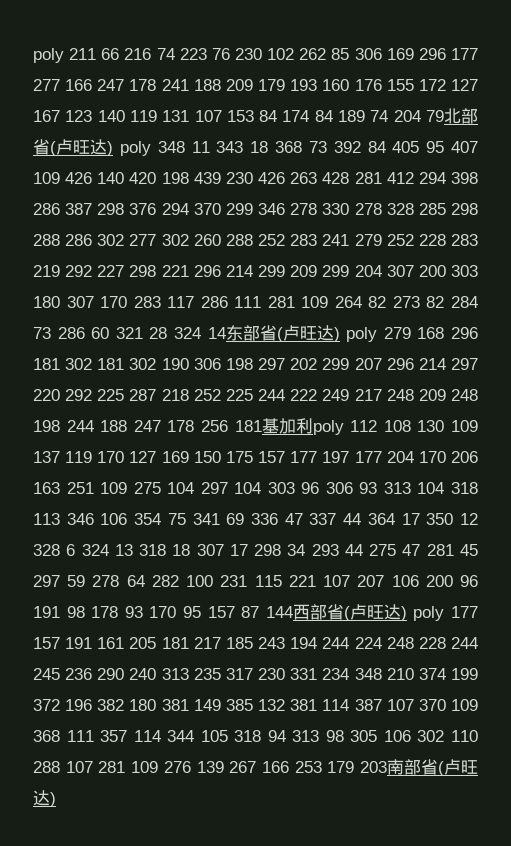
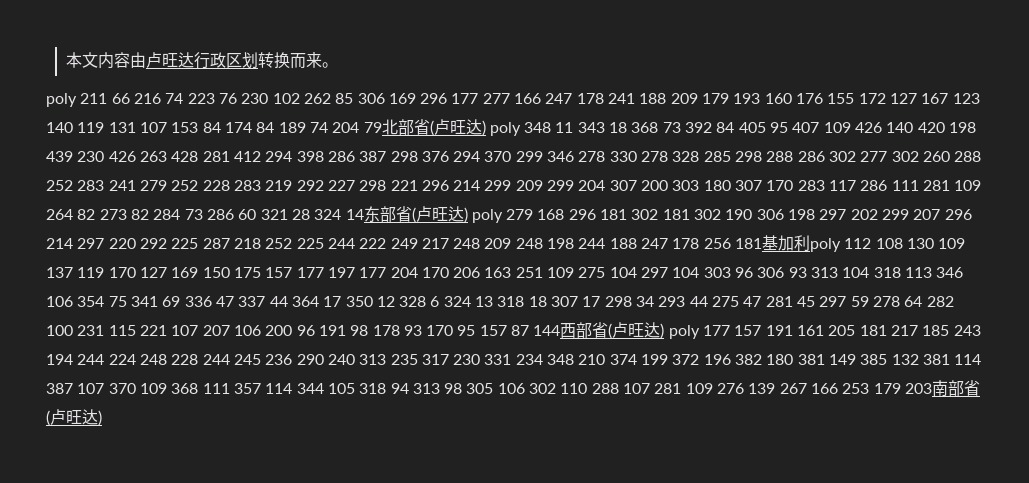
+ 本文内容由卢旺达行政区划转换而来。

